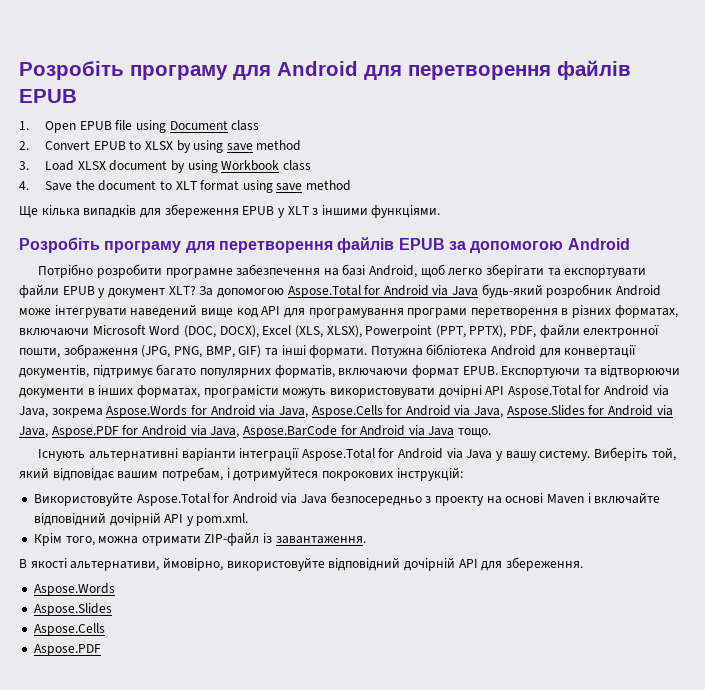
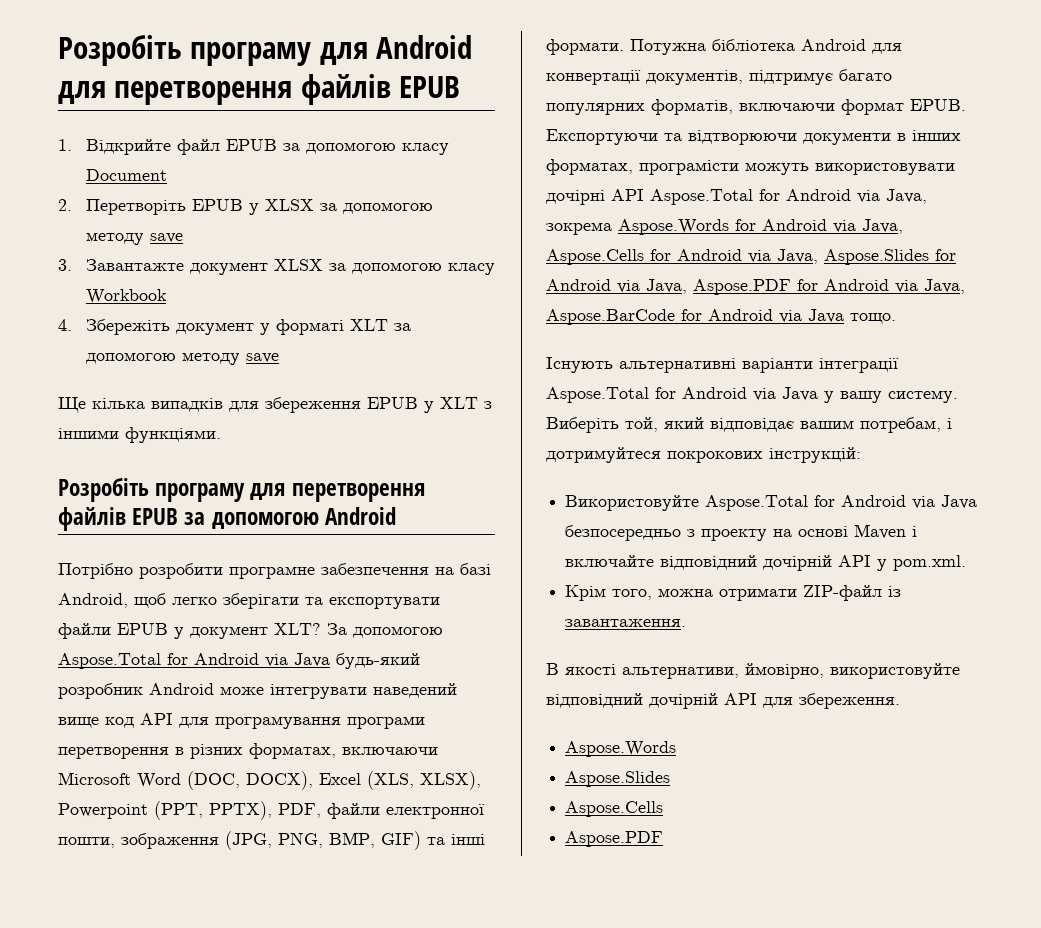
- 1. Open EPUB file using Document class
+ 1. Відкрийте файл EPUB за допомогою класу Document
- 2. Convert EPUB to XLSX by using save method
+ 2. Перетворіть EPUB у XLSX за допомогою методу save
- 3. Load XLSX document by using Workbook class
+ 3. Завантажте документ XLSX за допомогою класу Workbook
- 4. Save the document to XLT format using save method
+ 4. Збережіть документ у форматі XLT за допомогою методу save

